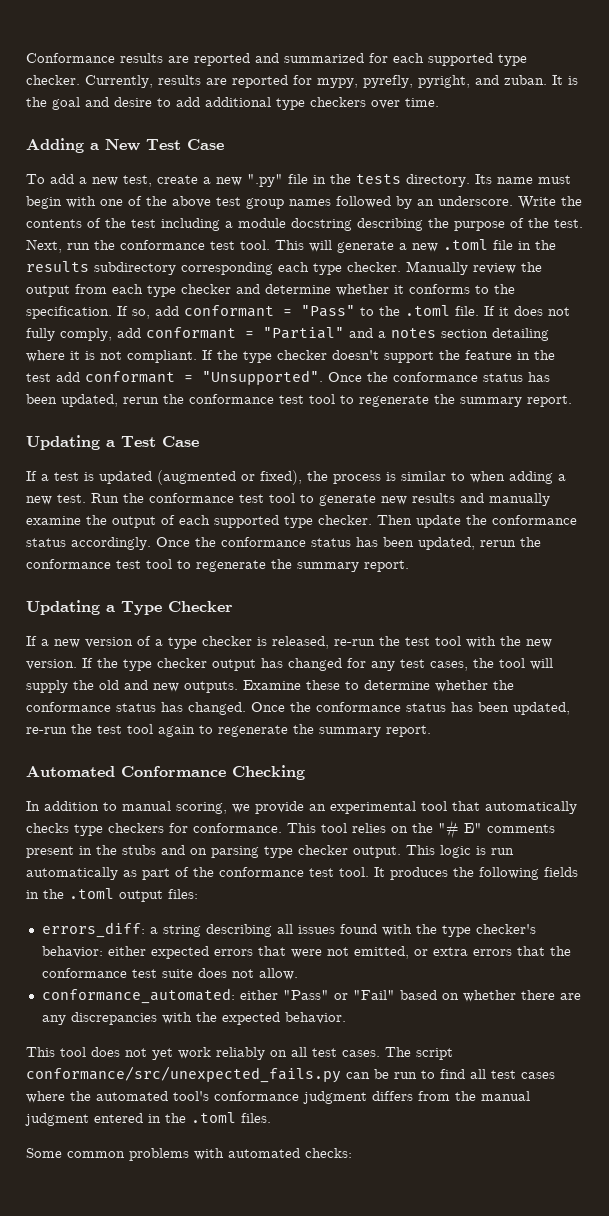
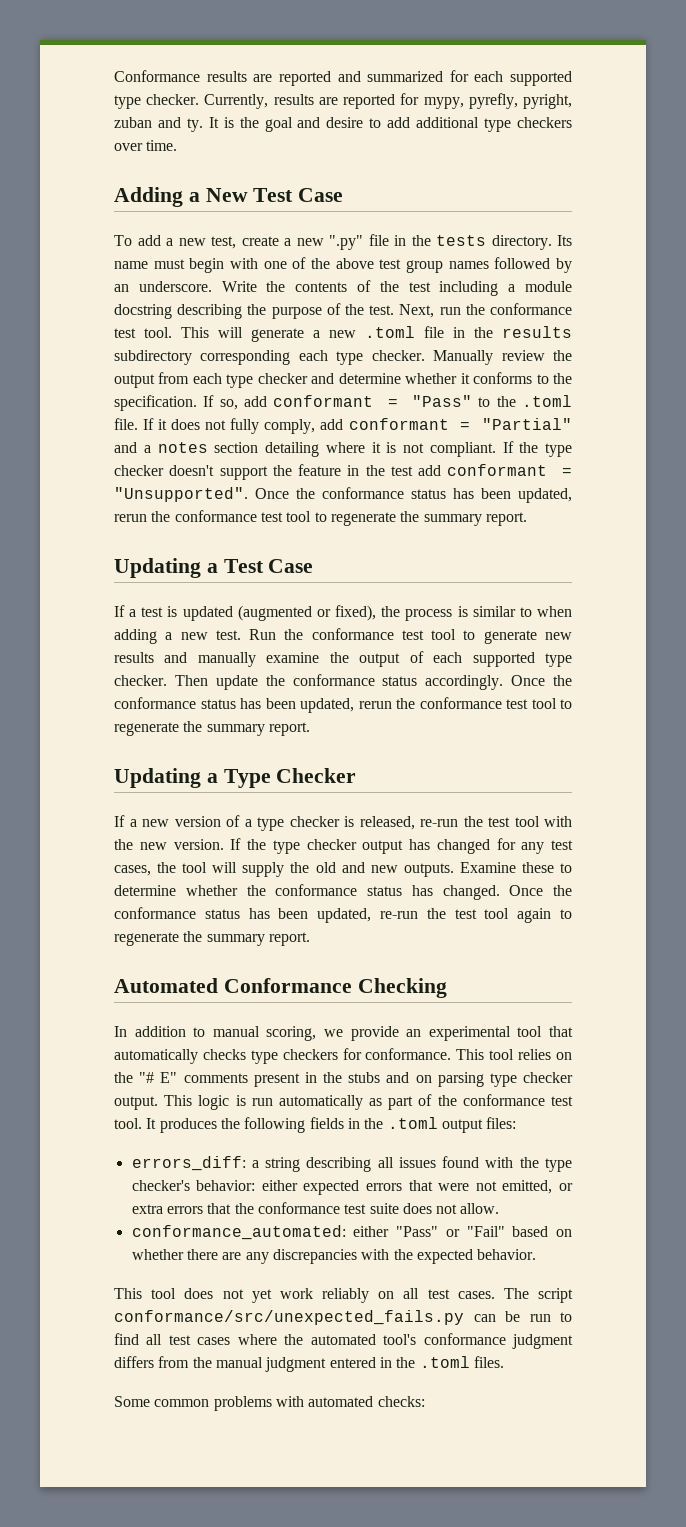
- Currently, results are reported for mypy, pyrefly, pyright, and zuban.
+ Currently, results are reported for mypy, pyrefly, pyright, zuban and ty.

